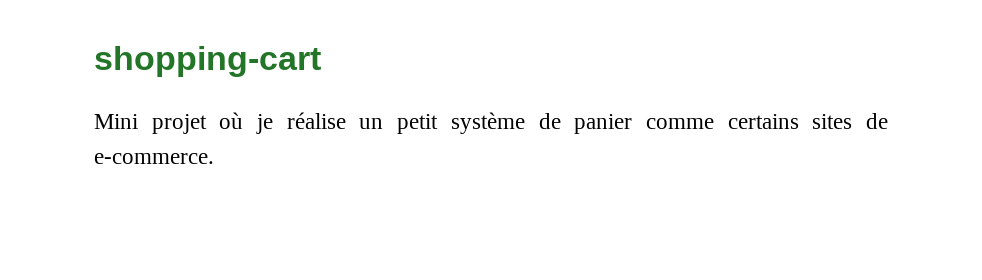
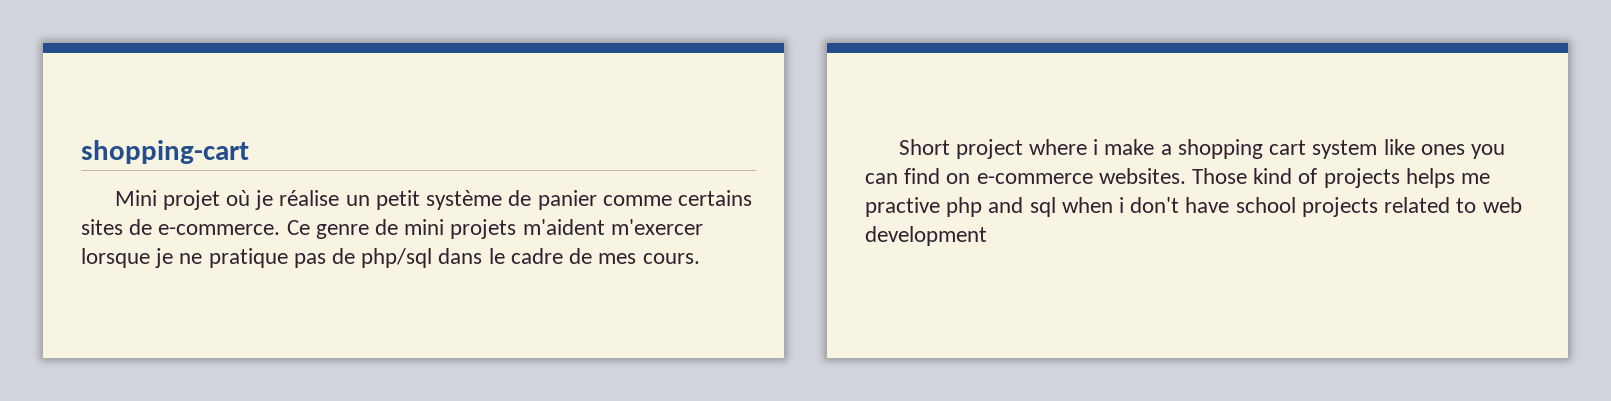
+ Ce genre de mini projets m'aident m'exercer lorsque je ne pratique pas de php/sql dans le cadre de mes cours.
+ Short project where i make a shopping cart system like ones you can find on e-commerce websites. Those kind of projects helps me practive php and sql when i don't have school projects related to web development

